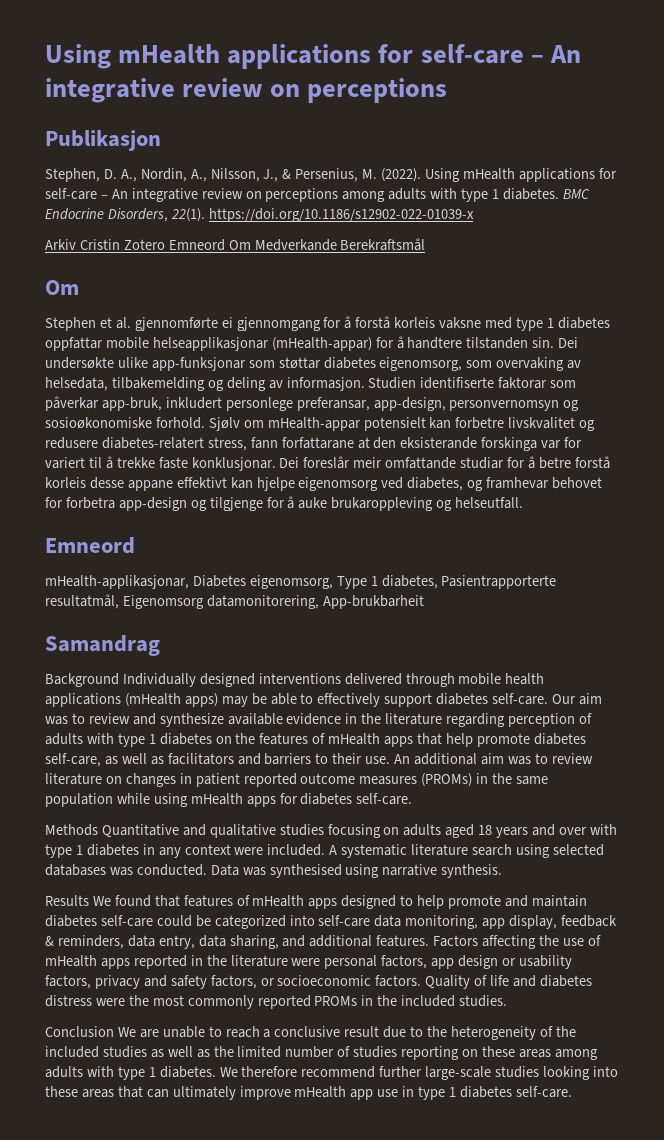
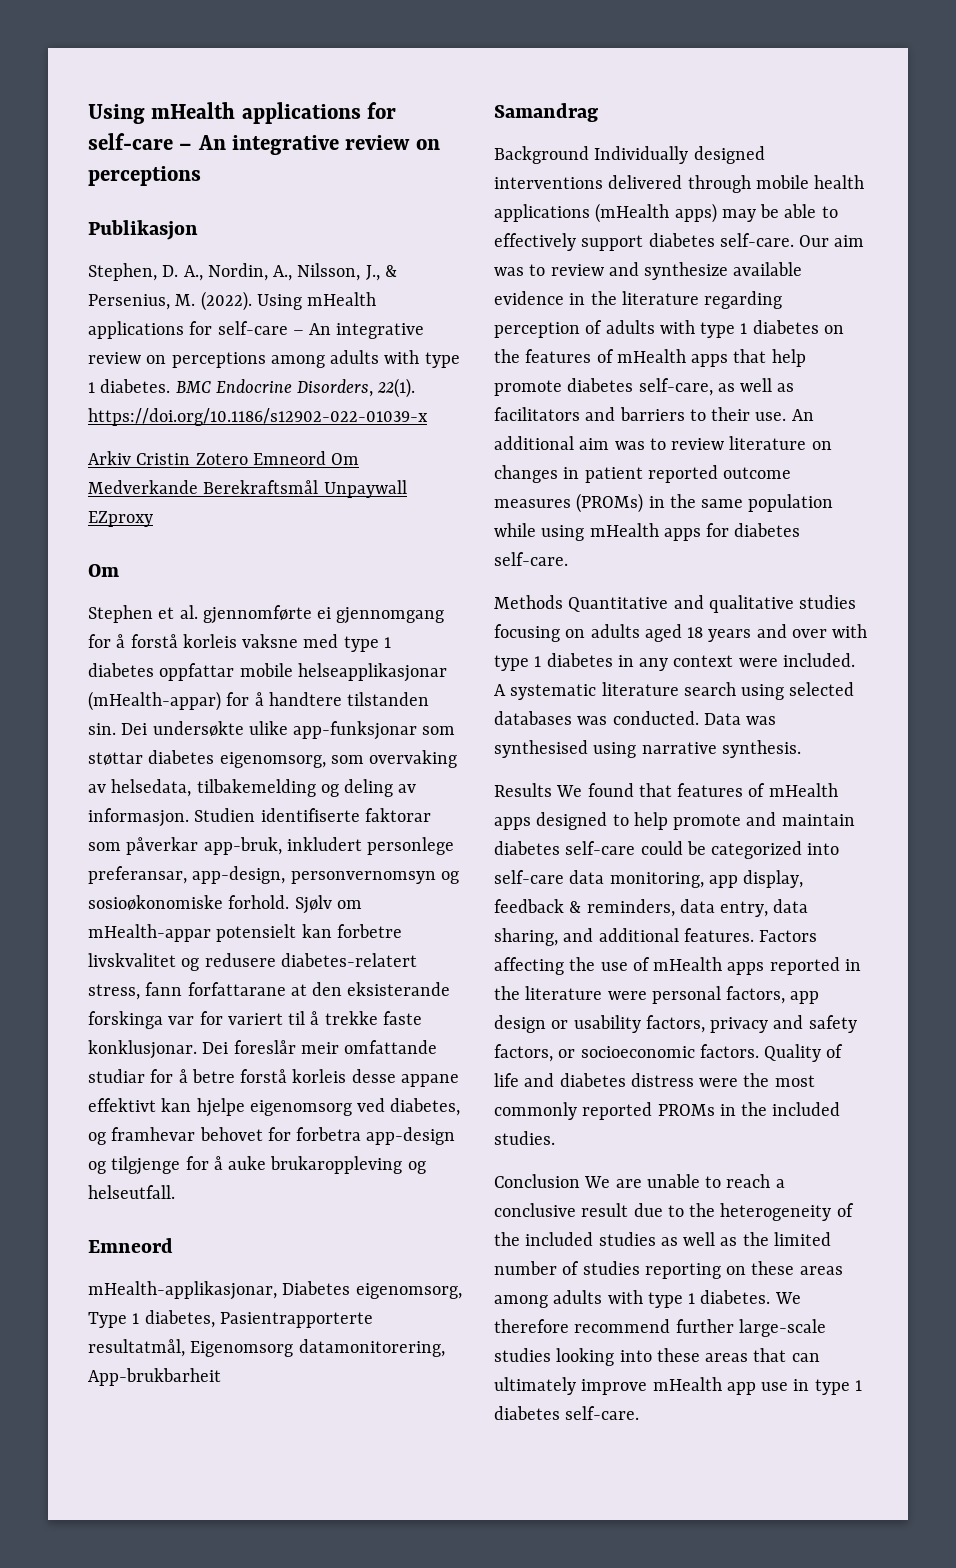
- Arkiv Cristin Zotero Emneord Om Medverkande Berekraftsmål
+ Arkiv Cristin Zotero Emneord Om Medverkande Berekraftsmål Unpaywall EZproxy

